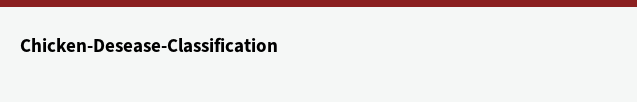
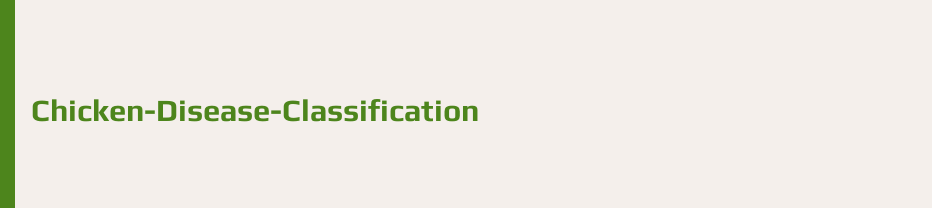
- Chicken-Desease-Classification
+ Chicken-Disease-Classification

